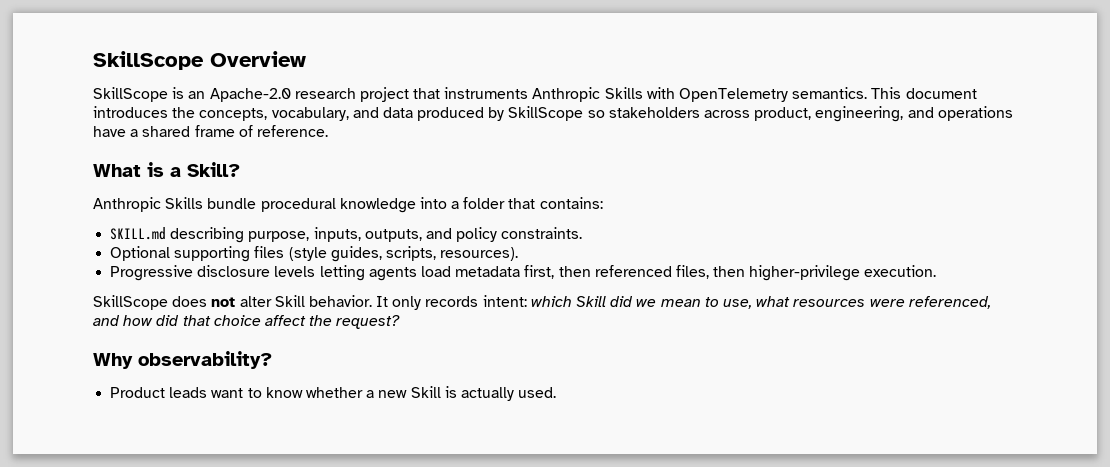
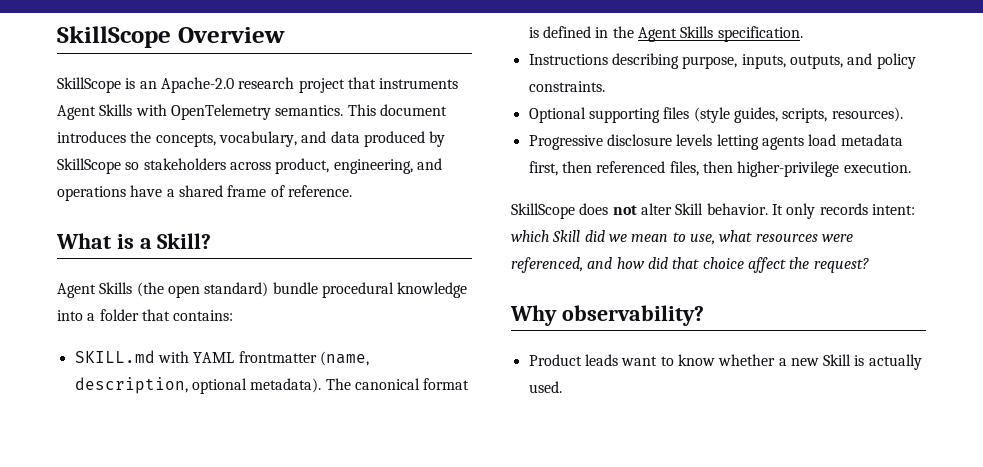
- SkillScope is an Apache-2.0 research project that instruments Anthropic Skills with OpenTelemetry semantics.
+ SkillScope is an Apache-2.0 research project that instruments Agent Skills with OpenTelemetry semantics.
- Anthropic Skills bundle procedural knowledge into a folder that contains:
+ Agent Skills (the open standard) bundle procedural knowledge into a folder that contains:
- SKILL.md describing purpose, inputs, outputs, and policy constraints.
+ SKILL.md with YAML frontmatter (name, description, optional metadata). The canonical format is defined in the Agent Skills specification.
+ Instructions describing purpose, inputs, outputs, and policy constraints.

